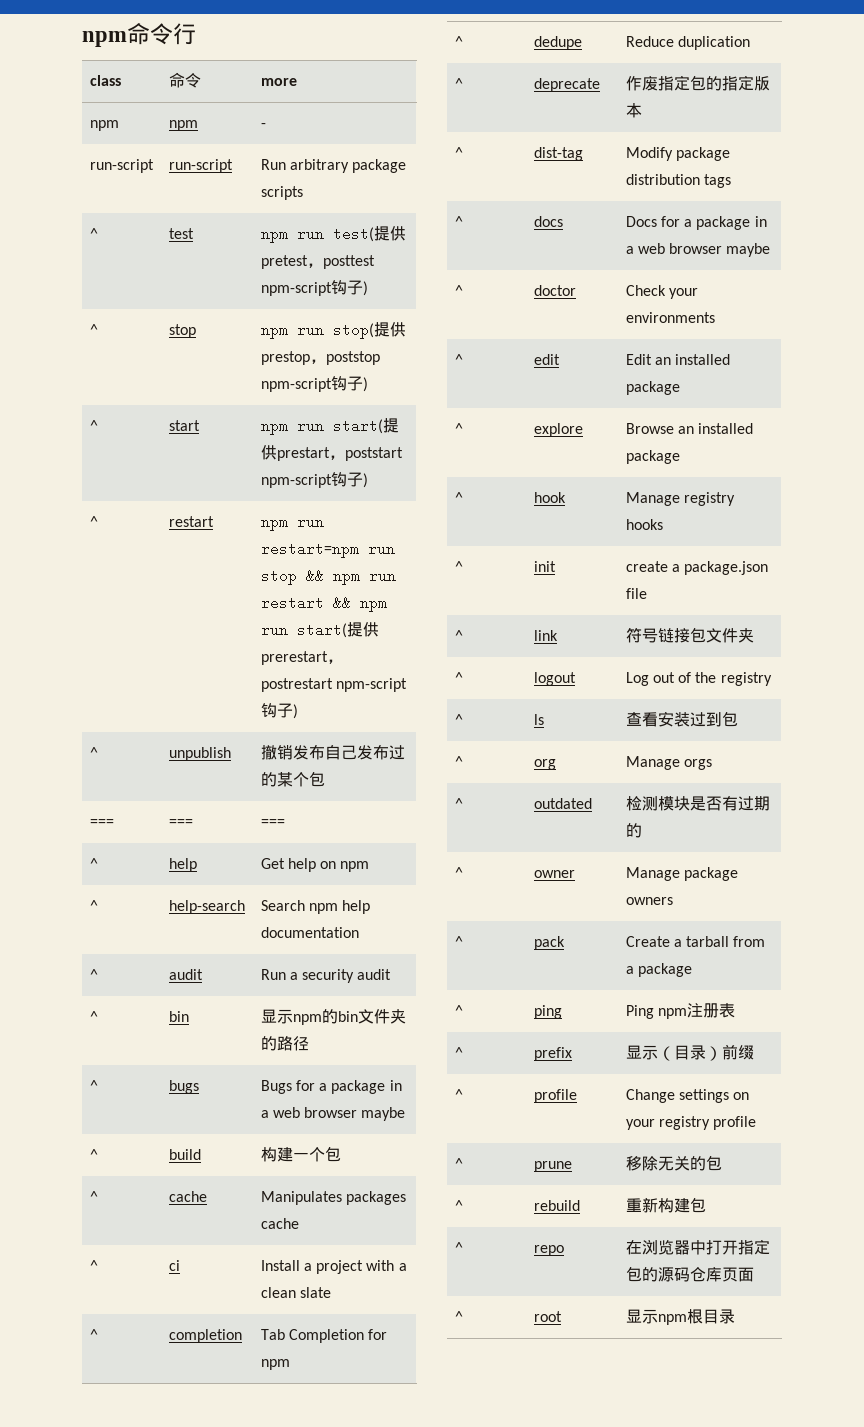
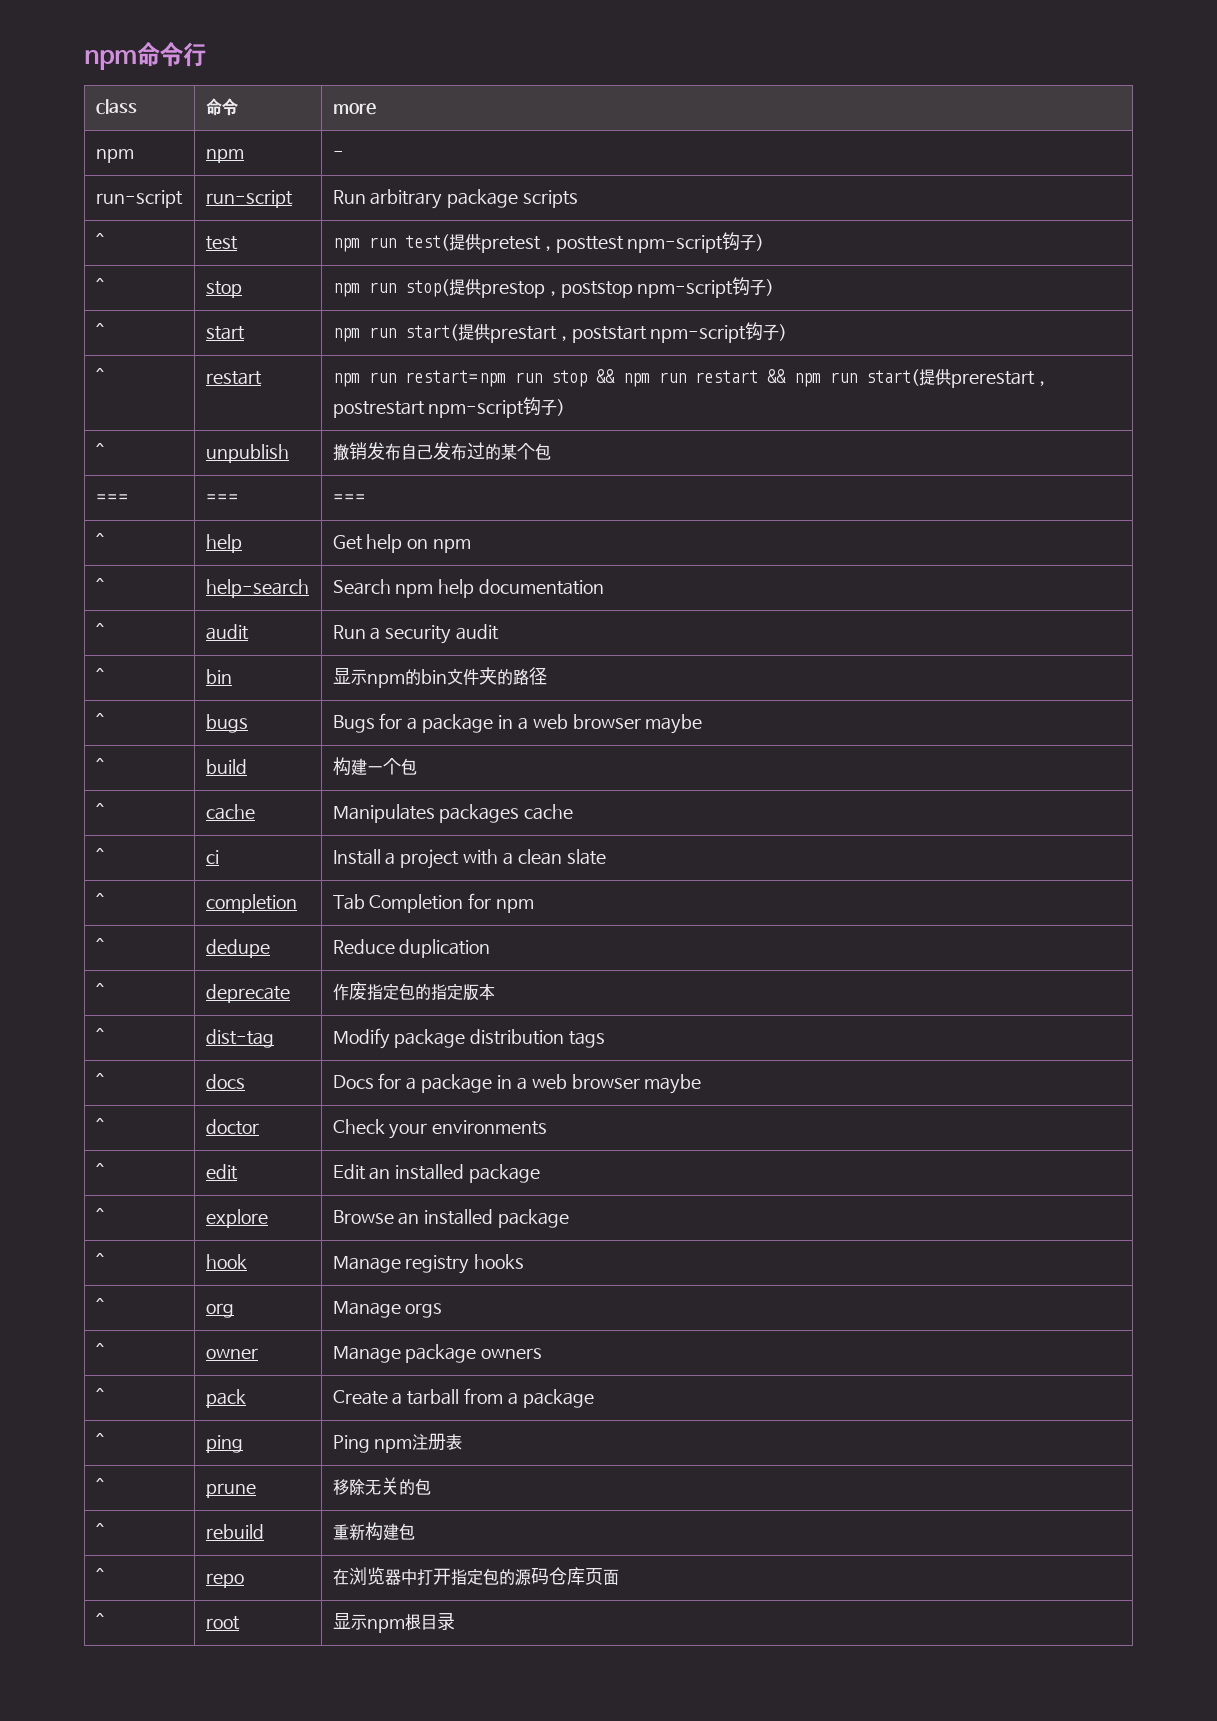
- ^ | init | create a package.json file
- ^ | link | 符号链接包文件夹
- ^ | logout | Log out of the registry
- ^ | ls | 查看安装过到包
  ^ | org | Manage orgs
- ^ | outdated | 检测模块是否有过期的
- ^ | prefix | 显示（目录）前缀
- ^ | profile | Change settings on your registry profile

